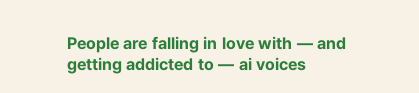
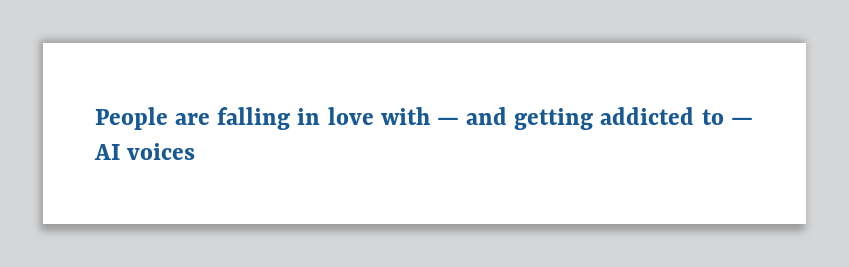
- People are falling in love with — and getting addicted to — ai voices
+ People are falling in love with — and getting addicted to — AI voices

